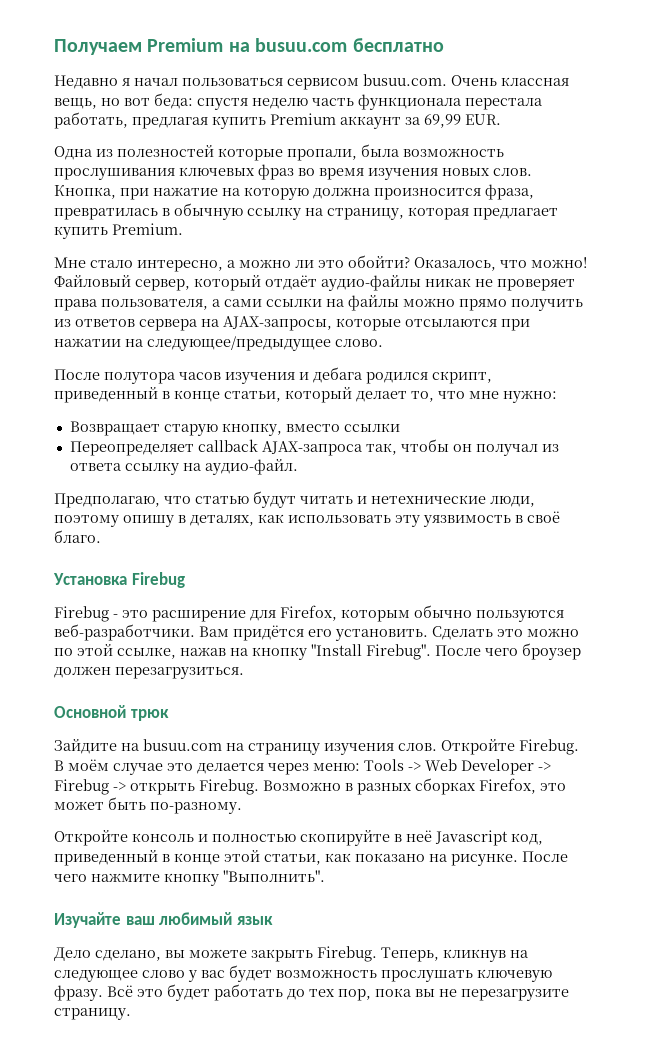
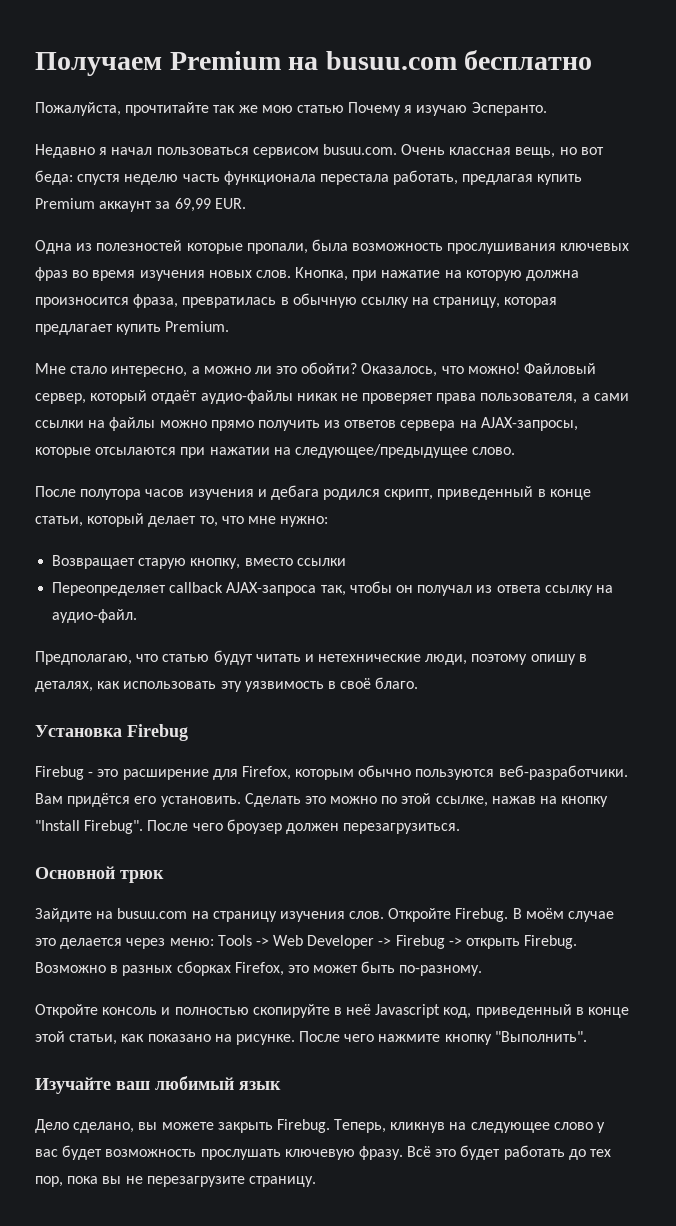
+ Пожалуйста, прочтитайте так же мою статью Почему я изучаю Эсперанто.

